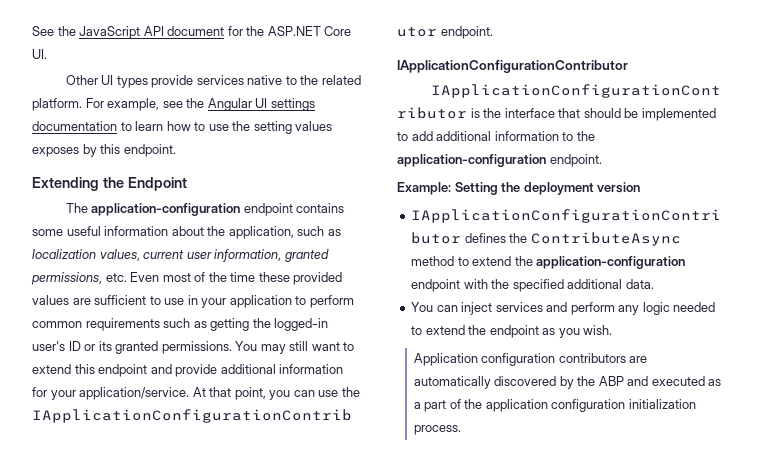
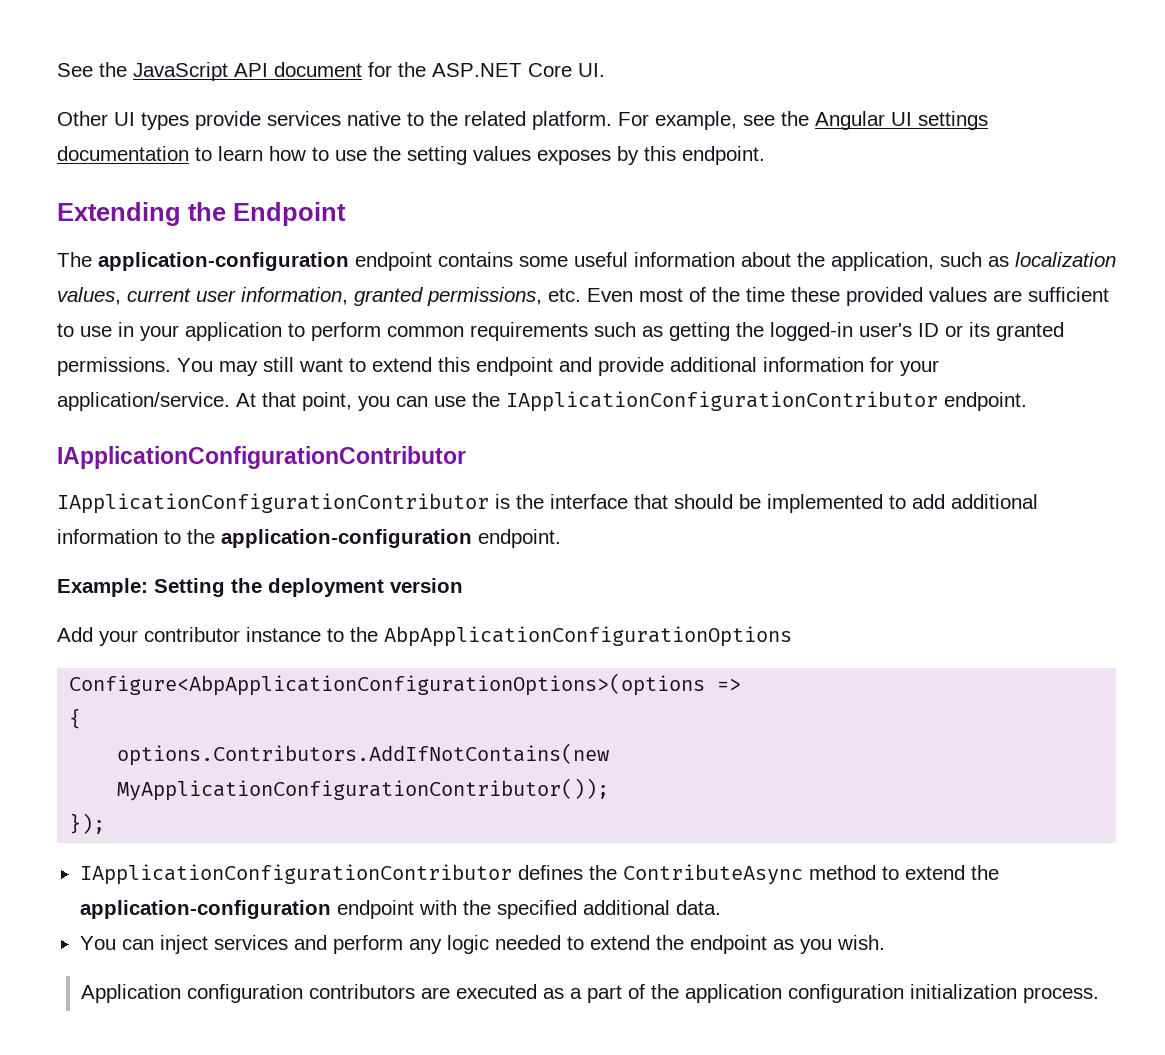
+ Add your contributor instance to the AbpApplicationConfigurationOptions
+ Configure<AbpApplicationConfigurationOptions>(options =>
+ {
+ options.Contributors.AddIfNotContains(new MyApplicationConfigurationContributor());
+ });
- Application configuration contributors are automatically discovered by the ABP and executed as a part of the application configuration initialization process.
+ Application configuration contributors are executed as a part of the application configuration initialization process.

